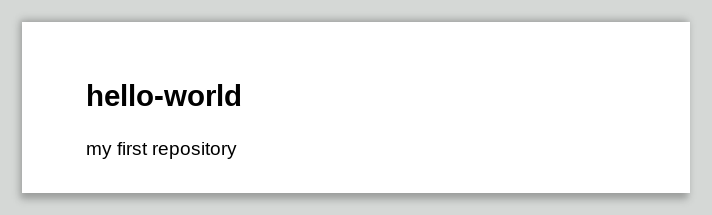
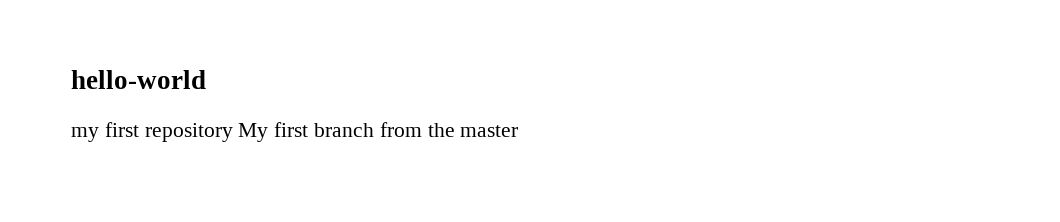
- my first repository
+ my first repository My first branch from the master

